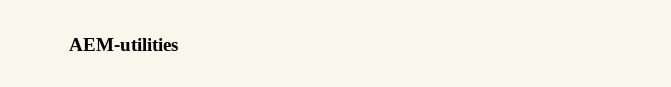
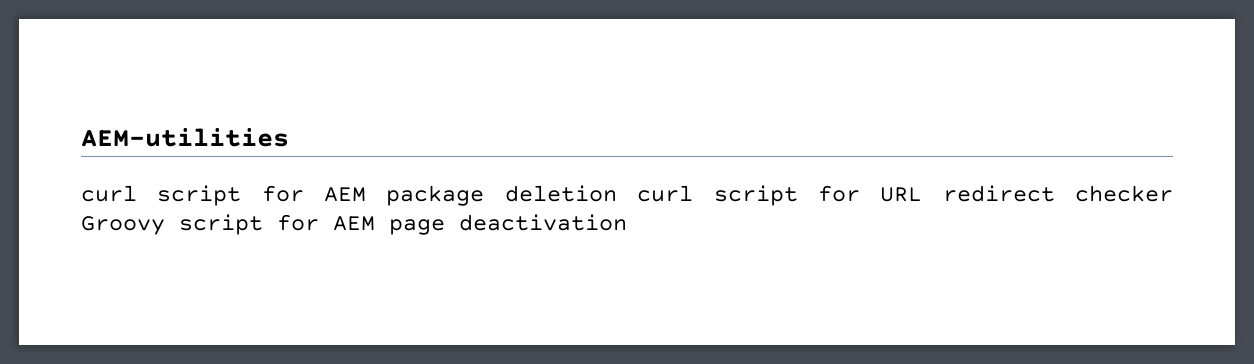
+ curl script for AEM package deletion curl script for URL redirect checker Groovy script for AEM page deactivation

